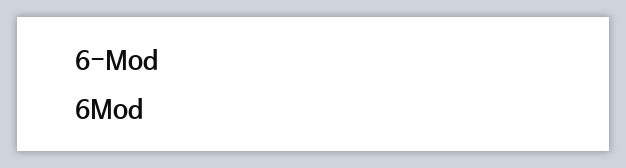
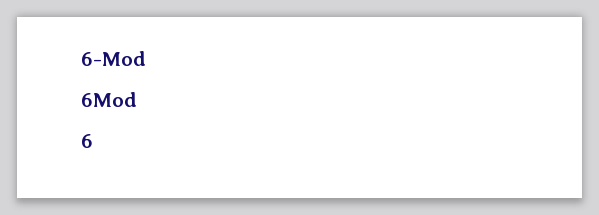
+ 6

